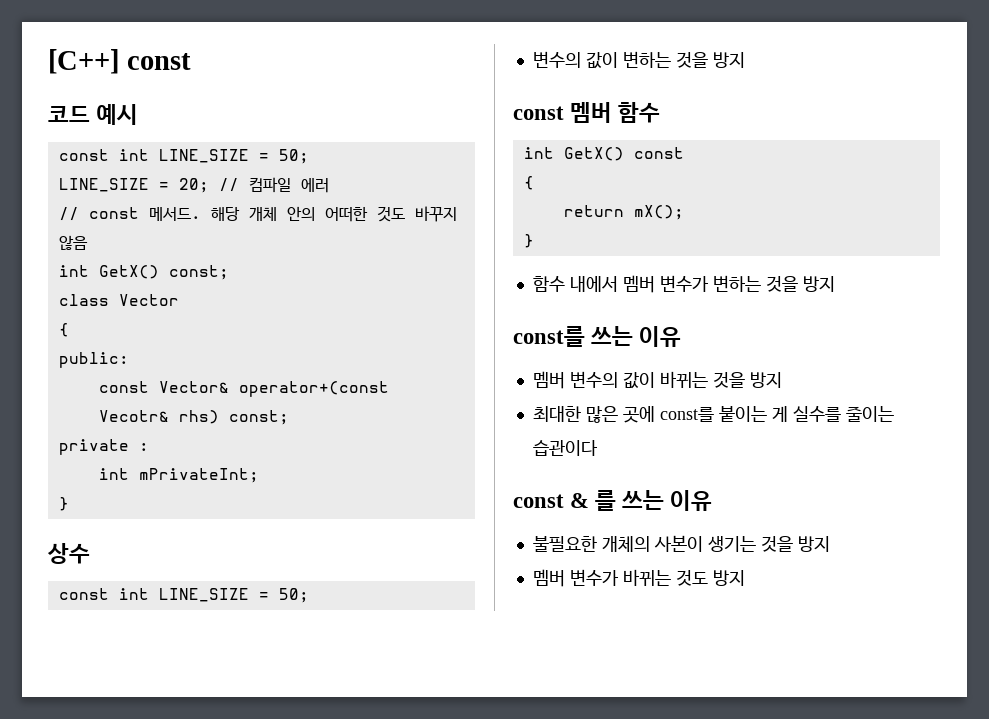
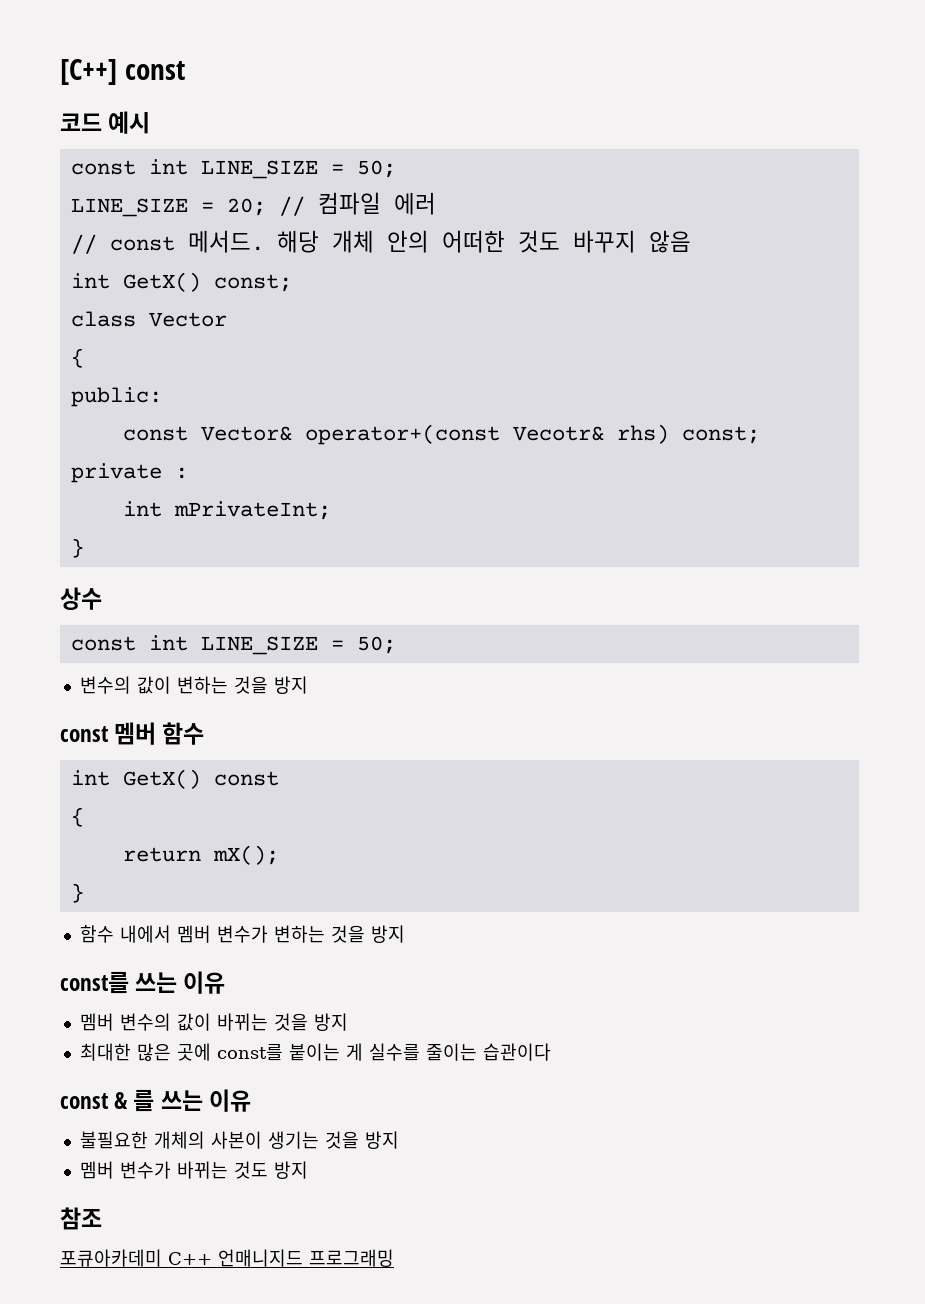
+ 참조
+ 포큐아카데미 C++ 언매니지드 프로그래밍

